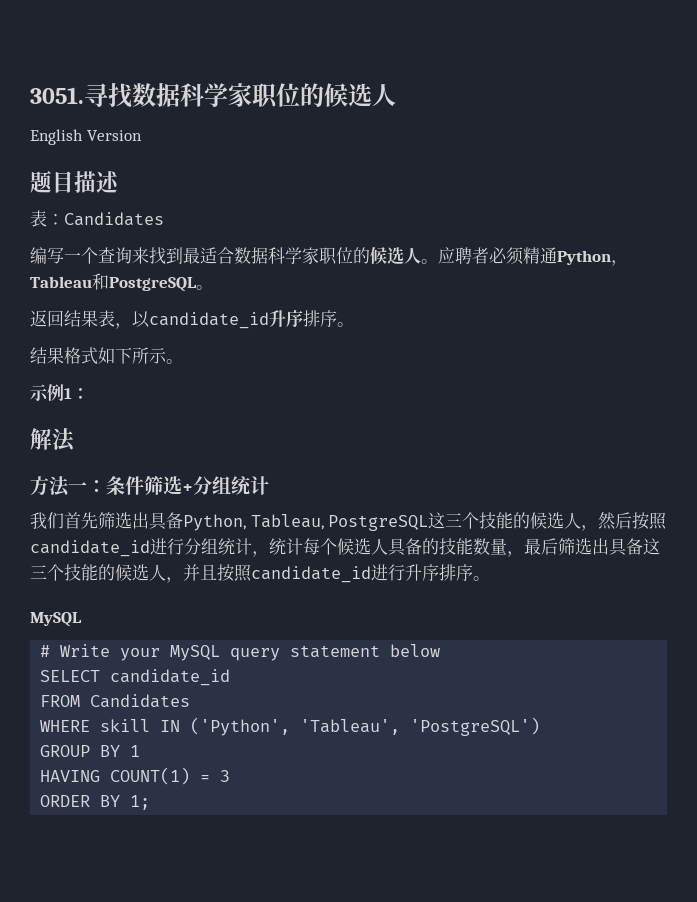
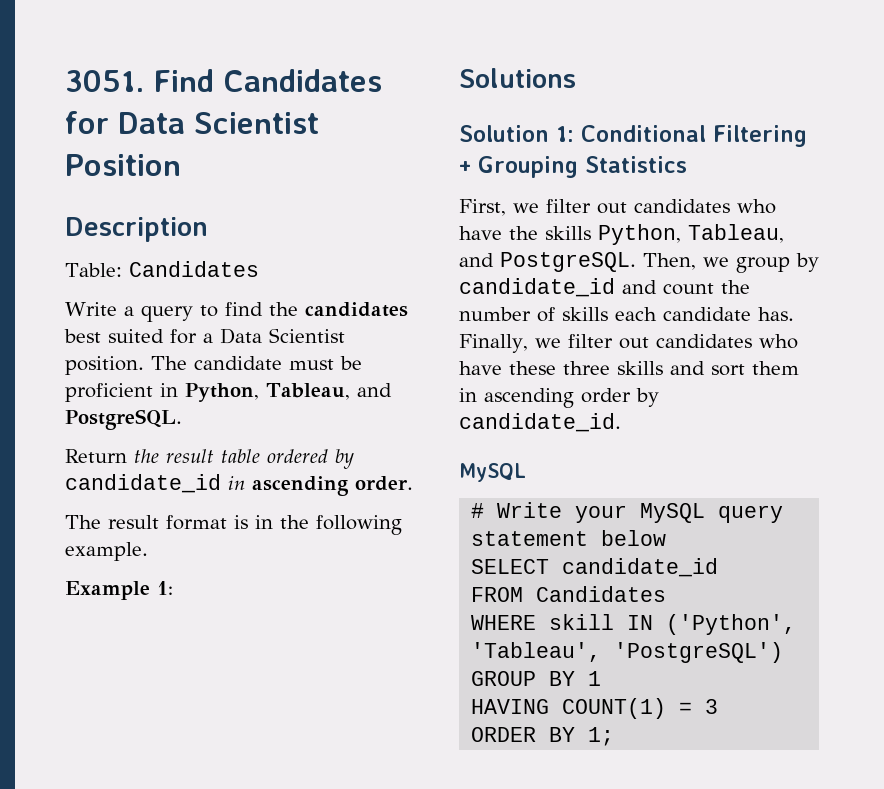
- 寻找数据科学家职位的候选人
- English Version
- 题目描述
- 表：Candidates
- 编写一个查询来找到最适合数据科学家职位的候选人。应聘者必须精通Python，Tableau和PostgreSQL。
- 返回结果表，以candidate_id升序排序。
- 结果格式如下所示。
- 示例1：
- 解法
- 方法一：条件筛选+分组统计
- 我们首先筛选出具备Python, Tableau, PostgreSQL这三个技能的候选人，然后按照candidate_id进行分组统计，统计每个候选人具备的技能数量，最后筛选出具备这三个技能的候选人，并且按照candidate_id进行升序排序。
+ Find Candidates for Data Scientist Position
+ Description
+ Table: Candidates
+ Write a query to find the candidates best suited for a Data Scientist position. The candidate must be proficient in Python, Tableau, and PostgreSQL.
+ Return the result table ordered by candidate_id in ascending order.
+ The result format is in the following example.
+ Example 1:
+ Solutions
+ Solution 1: Conditional Filtering + Grouping Statistics
+ First, we filter out candidates who have the skills Python, Tableau, and PostgreSQL. Then, we group by candidate_id and count the number of skills each candidate has. Finally, we filter out candidates who have these three skills and sort them in ascending order by candidate_id.

